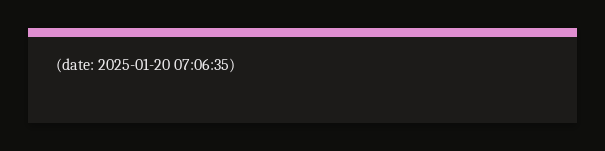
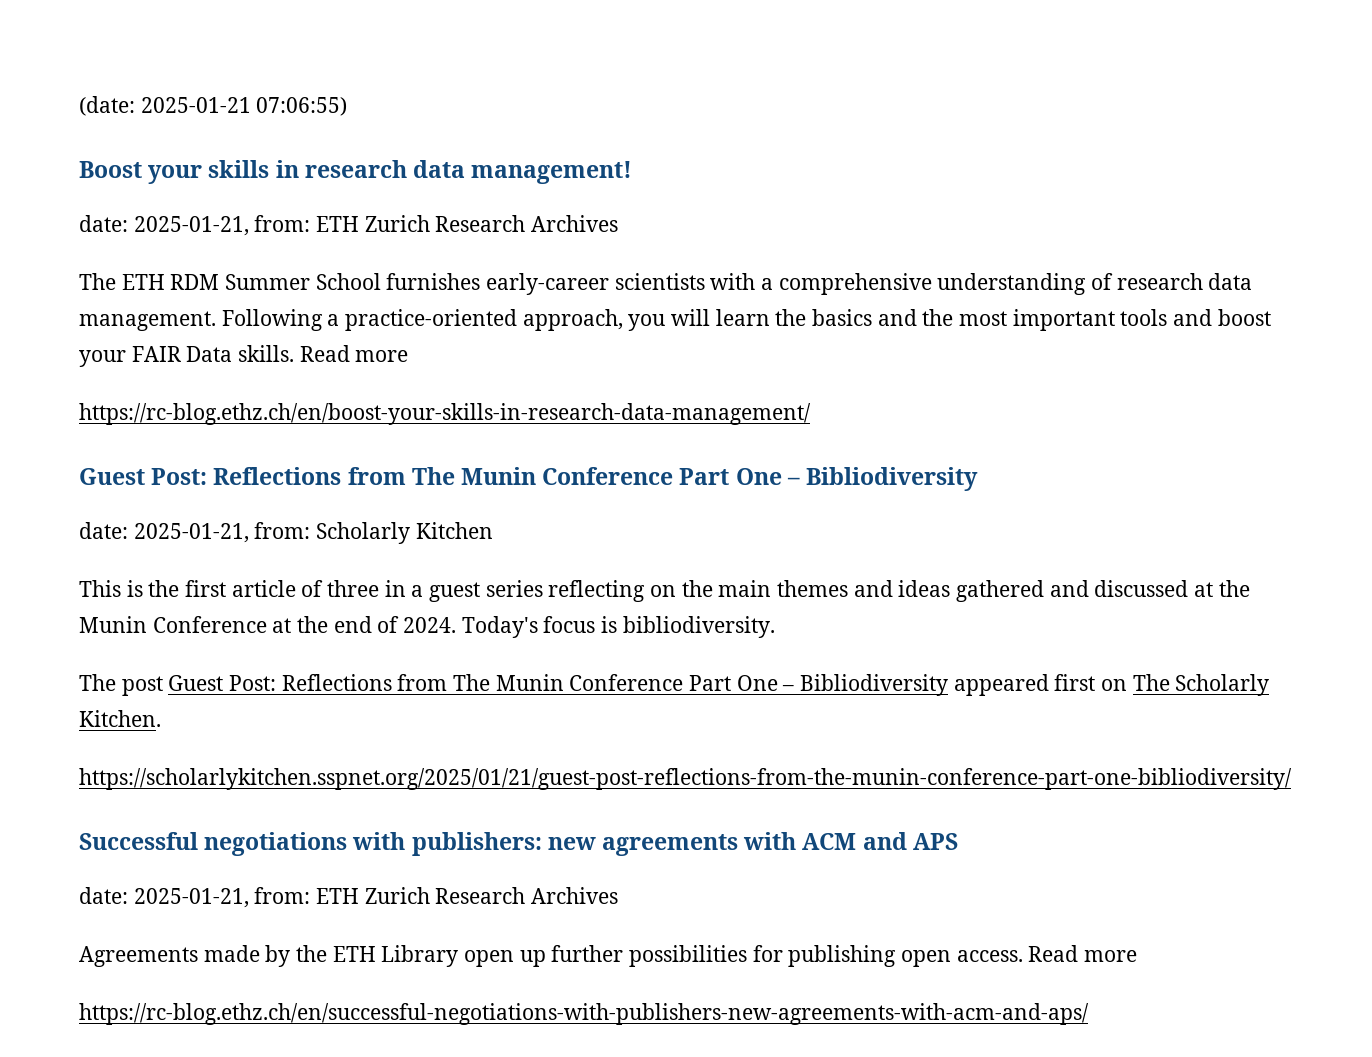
- (date: 2025-01-20 07:06:35)
+ (date: 2025-01-21 07:06:55)
+ Boost your skills in research data management!
+ date: 2025-01-21, from: ETH Zurich Research Archives
+ The ETH RDM Summer School furnishes early-career scientists with a comprehensive understanding of research data management. Following a practice-oriented approach, you will learn the basics and the most important tools and boost your FAIR Data skills. Read more
+ https://rc-blog.ethz.ch/en/boost-your-skills-in-research-data-management/
+ Guest Post: Reflections from The Munin Conference Part One – Bibliodiversity
+ date: 2025-01-21, from: Scholarly Kitchen
+ This is the first article of three in a guest series reflecting on the main themes and ideas gathered and discussed at the Munin Conference at the end of 2024. Today's focus is bibliodiversity.
+ The post Guest Post: Reflections from The Munin Conference Part One – Bibliodiversity appeared first on The Scholarly Kitchen.
+ https://scholarlykitchen.sspnet.org/2025/01/21/guest-post-reflections-from-the-munin-conference-part-one-bibliodiversity/
+ Successful negotiations with publishers: new agreements with ACM and APS
+ date: 2025-01-21, from: ETH Zurich Research Archives
+ Agreements made by the ETH Library open up further possibilities for publishing open access. Read more
+ https://rc-blog.ethz.ch/en/successful-negotiations-with-publishers-new-agreements-with-acm-and-aps/

